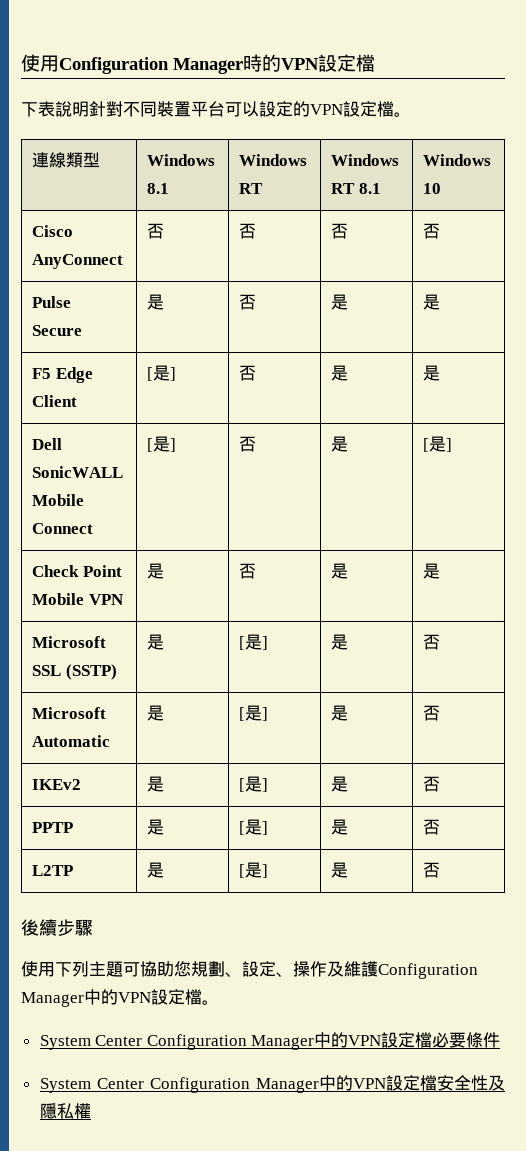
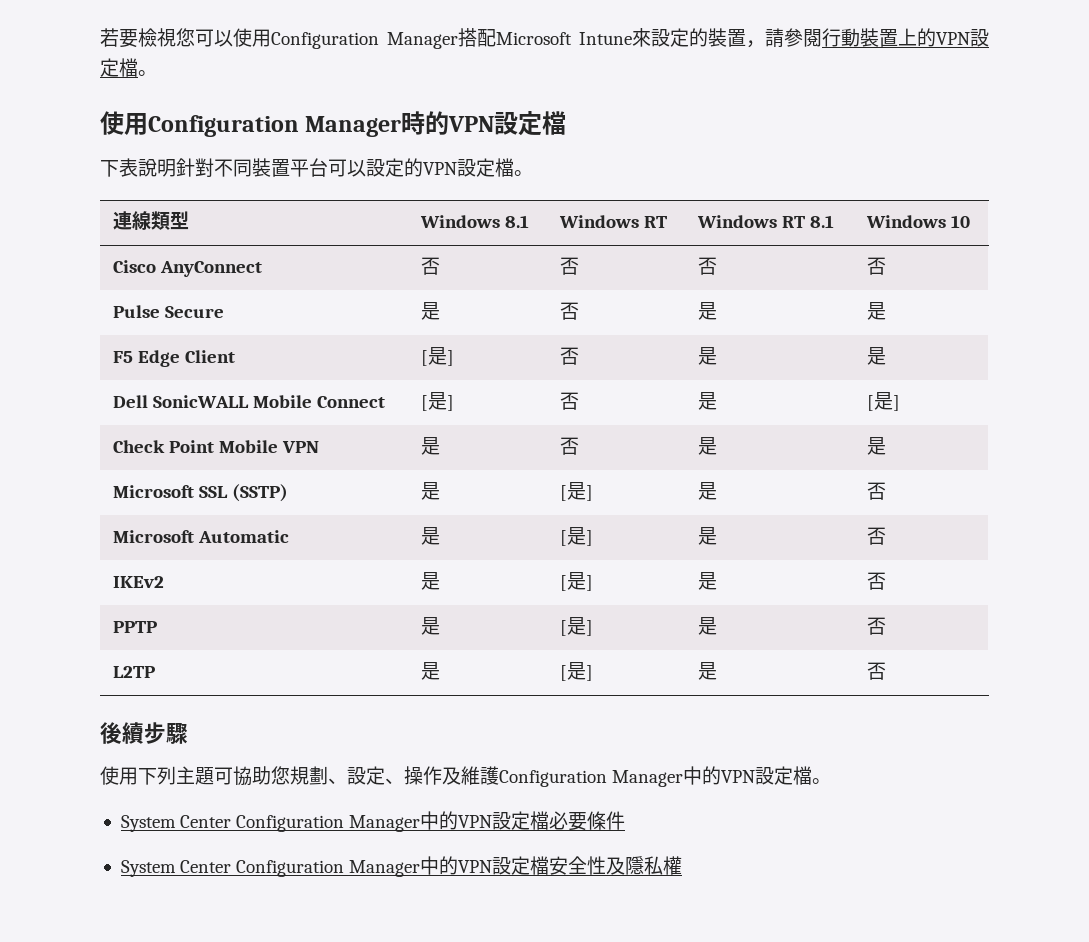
+ 若要檢視您可以使用Configuration Manager搭配Microsoft Intune來設定的裝置，請參閱行動裝置上的VPN設定檔。

